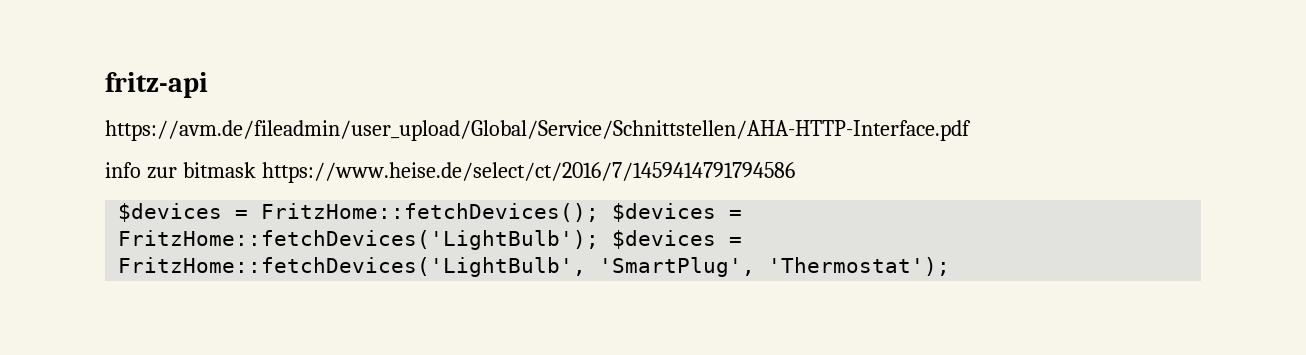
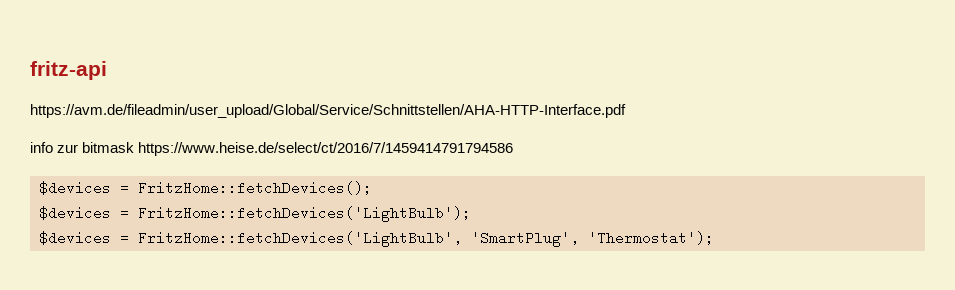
- $devices = FritzHome::fetchDevices(); $devices = FritzHome::fetchDevices('LightBulb'); $devices = FritzHome::fetchDevices('LightBulb', 'SmartPlug', 'Thermostat');
+ $devices = FritzHome::fetchDevices();
+ $devices = FritzHome::fetchDevices('LightBulb');
+ $devices = FritzHome::fetchDevices('LightBulb', 'SmartPlug', 'Thermostat');

